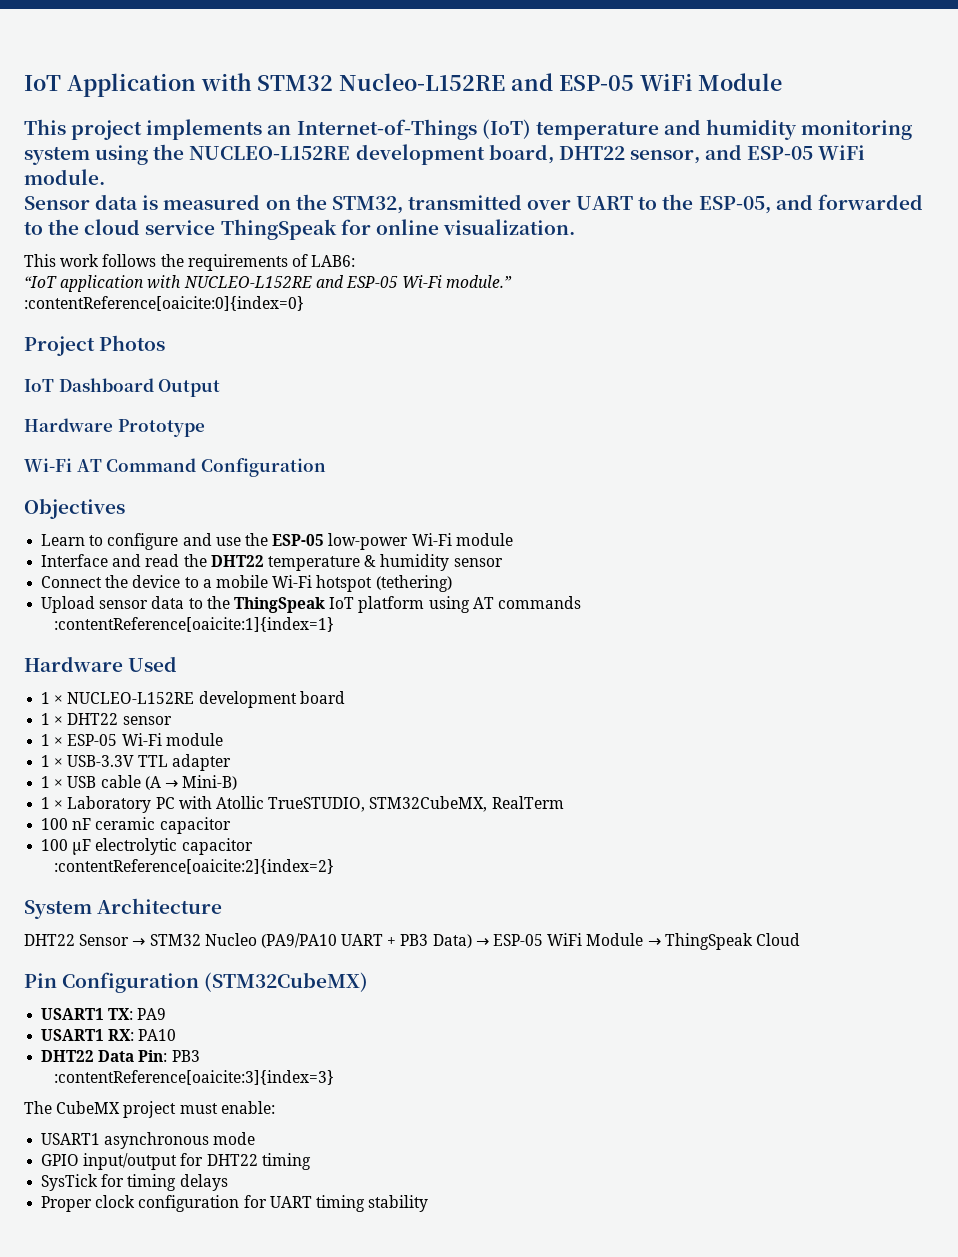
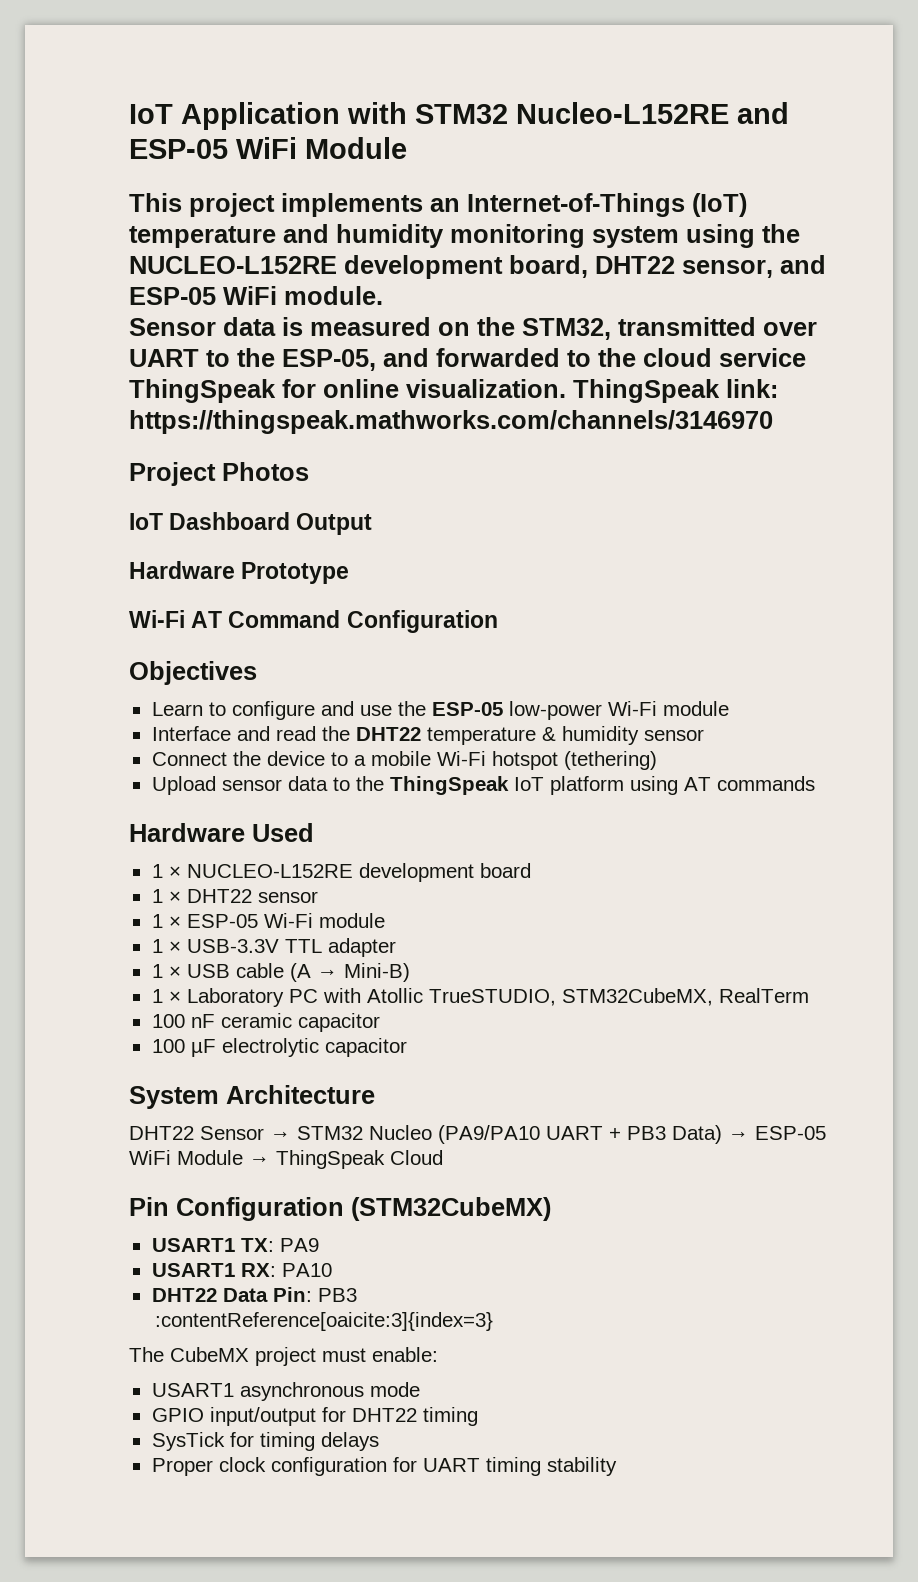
- Sensor data is measured on the STM32, transmitted over UART to the ESP-05, and forwarded to the cloud service ThingSpeak for online visualization.
- This work follows the requirements of LAB6:
- “IoT application with NUCLEO-L152RE and ESP-05 Wi-Fi module.”
- :contentReference[oaicite:0]{index=0}
+ Sensor data is measured on the STM32, transmitted over UART to the ESP-05, and forwarded to the cloud service ThingSpeak for online visualization. ThingSpeak link: https://thingspeak.mathworks.com/channels/3146970
- :contentReference[oaicite:1]{index=1}
- :contentReference[oaicite:2]{index=2}

